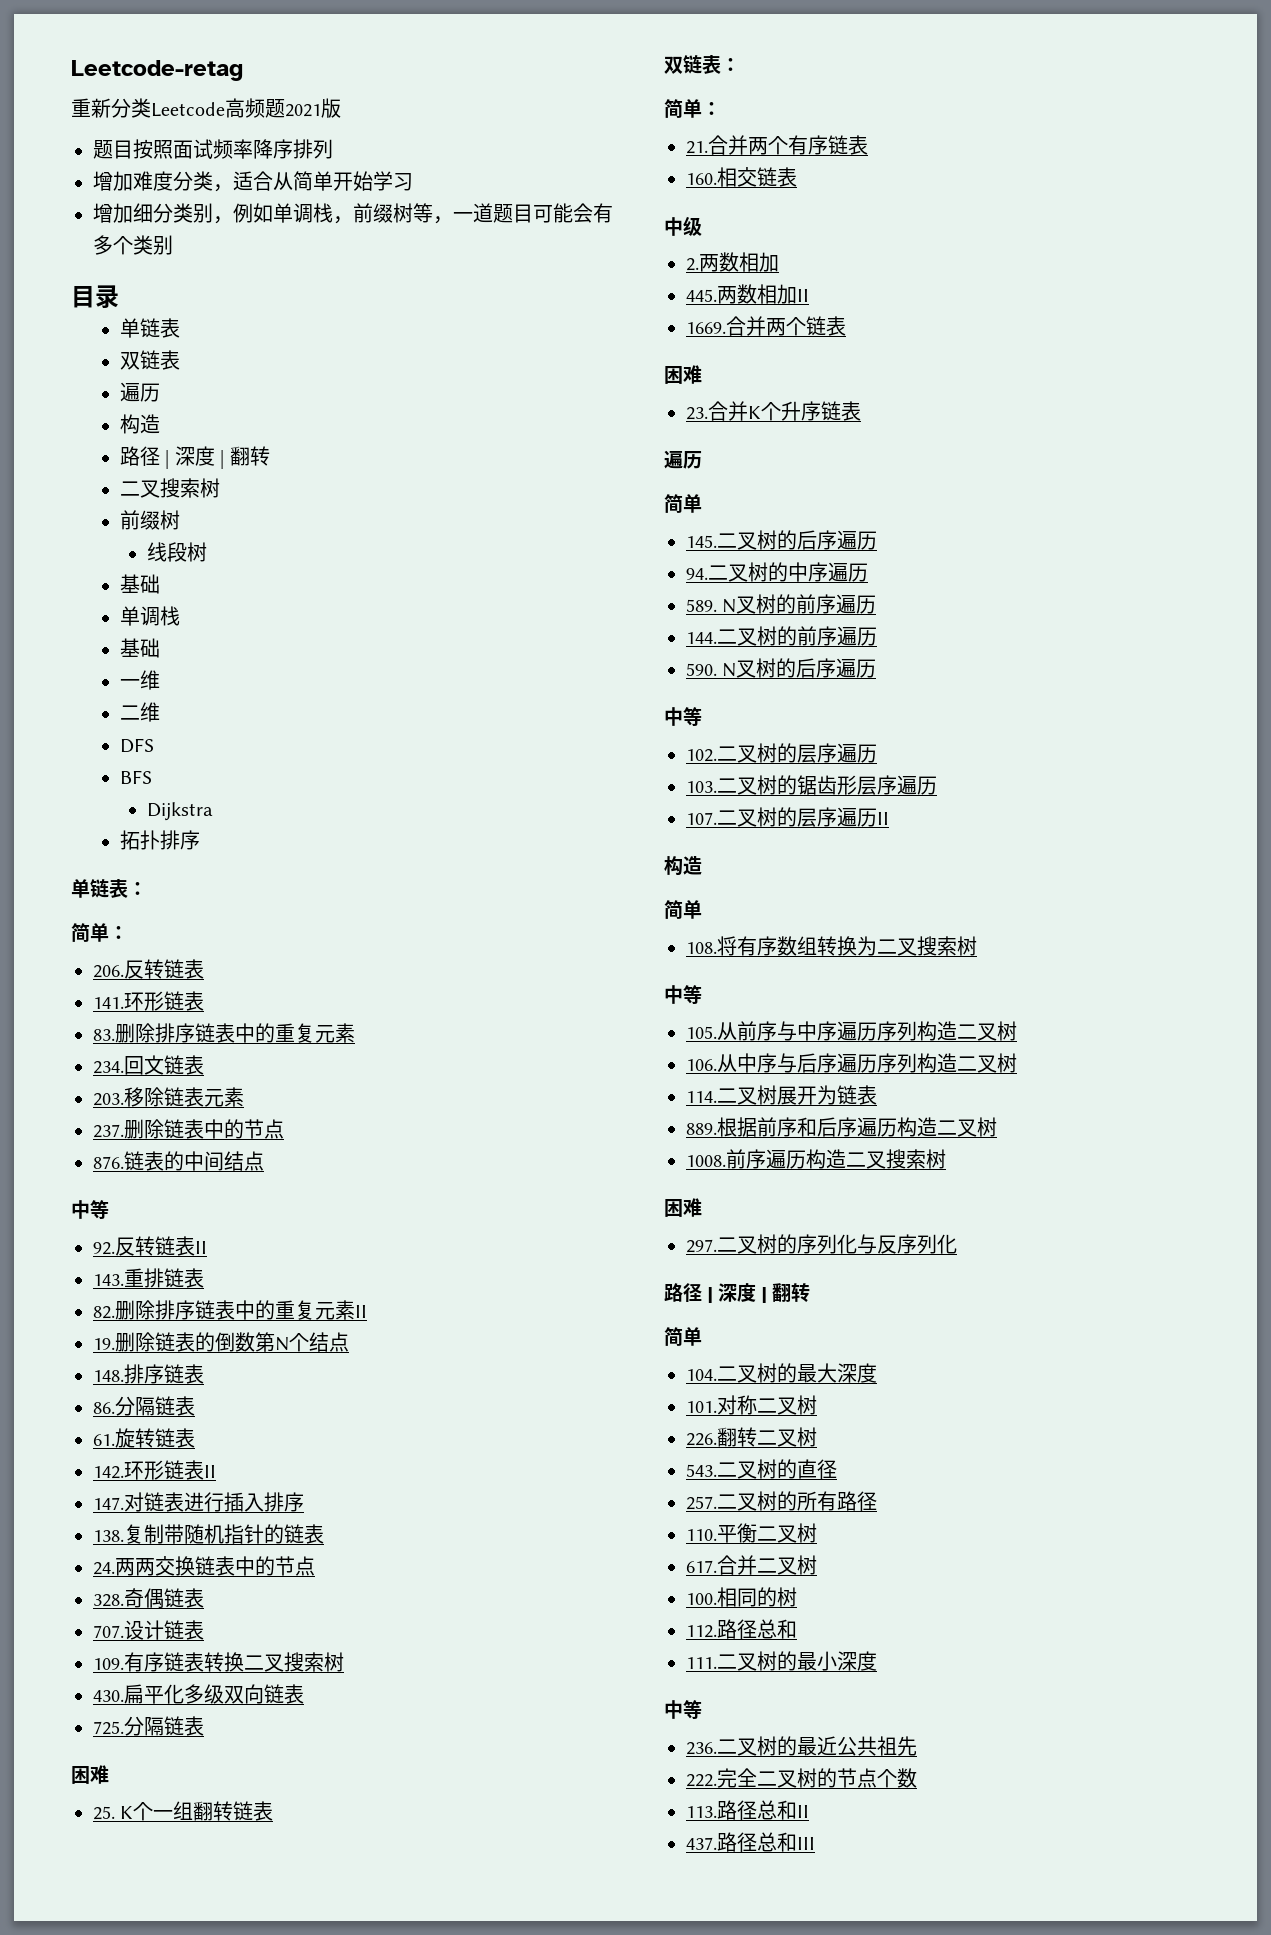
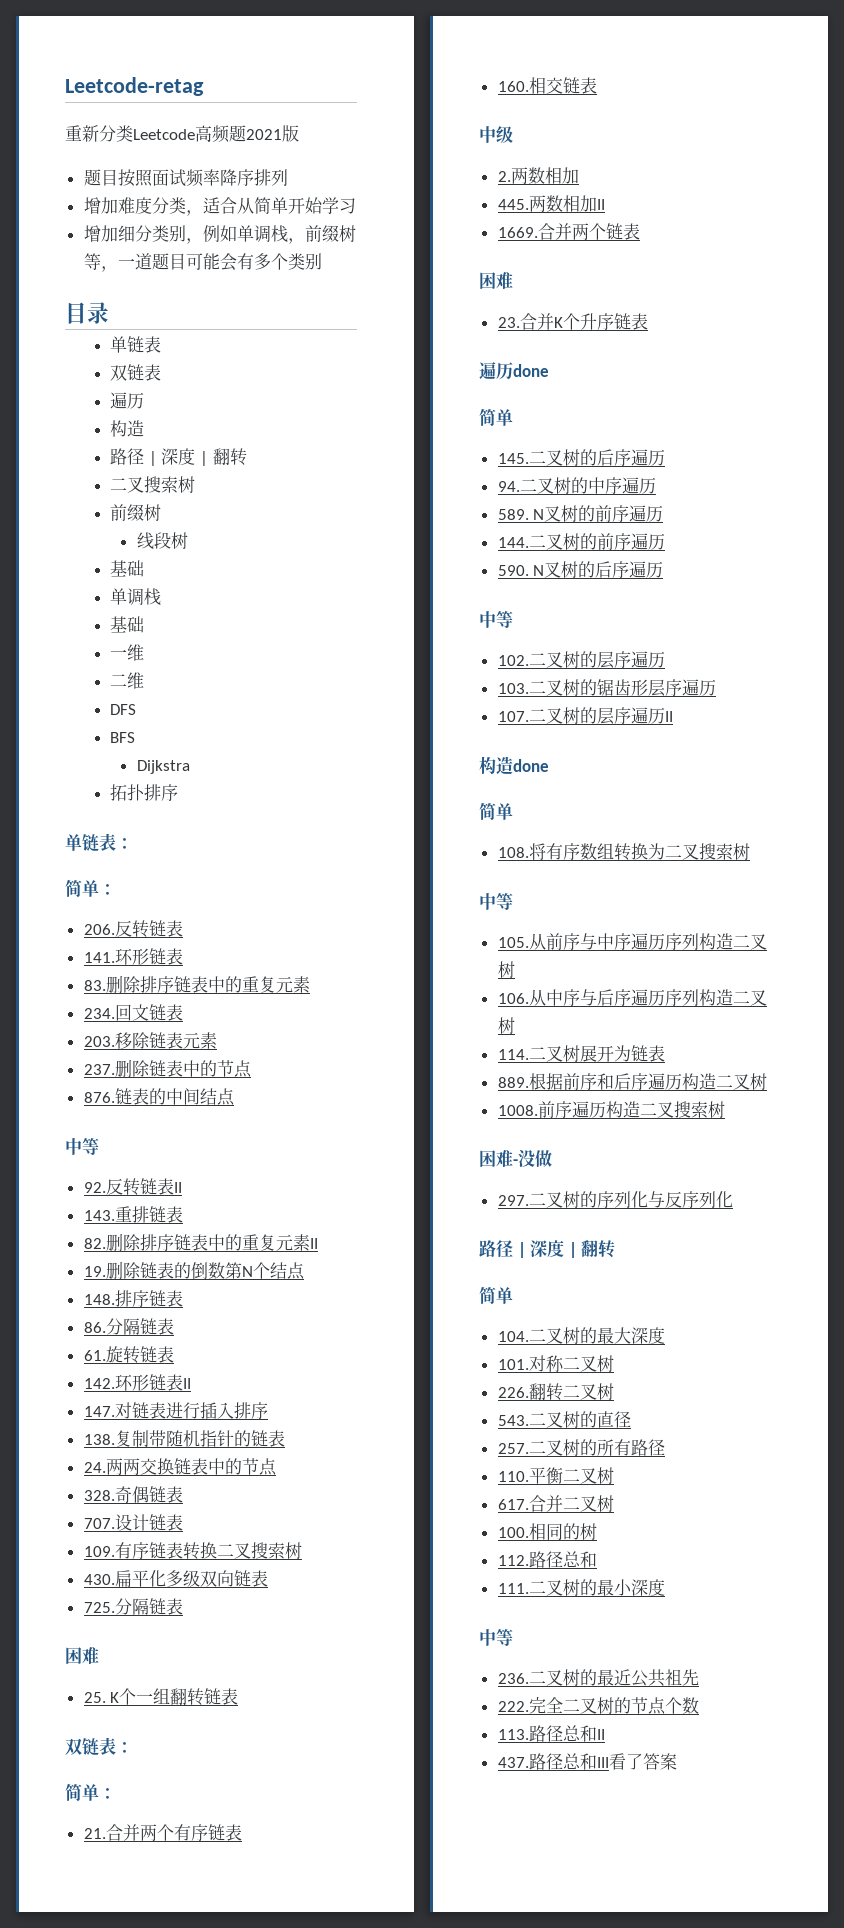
  23.合并K个升序链表
- 遍历
+ 遍历done
  107.二叉树的层序遍历II
- 构造
+ 构造done
  前序遍历构造二叉搜索树
- 困难
+ 困难-没做
- 437.路径总和III
+ 437.路径总和III看了答案

